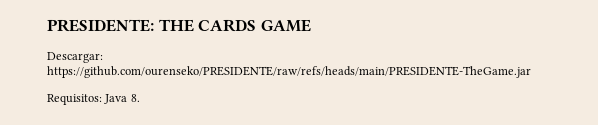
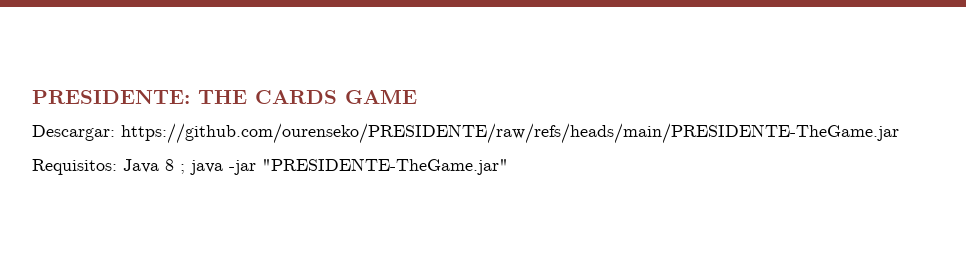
- Requisitos: Java 8.
+ Requisitos: Java 8 ; java -jar "PRESIDENTE-TheGame.jar"

